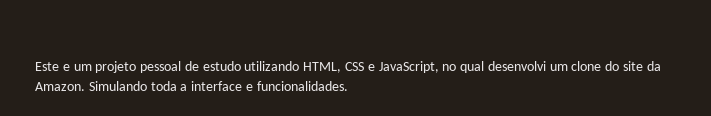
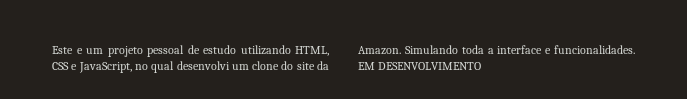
+ EM DESENVOLVIMENTO

